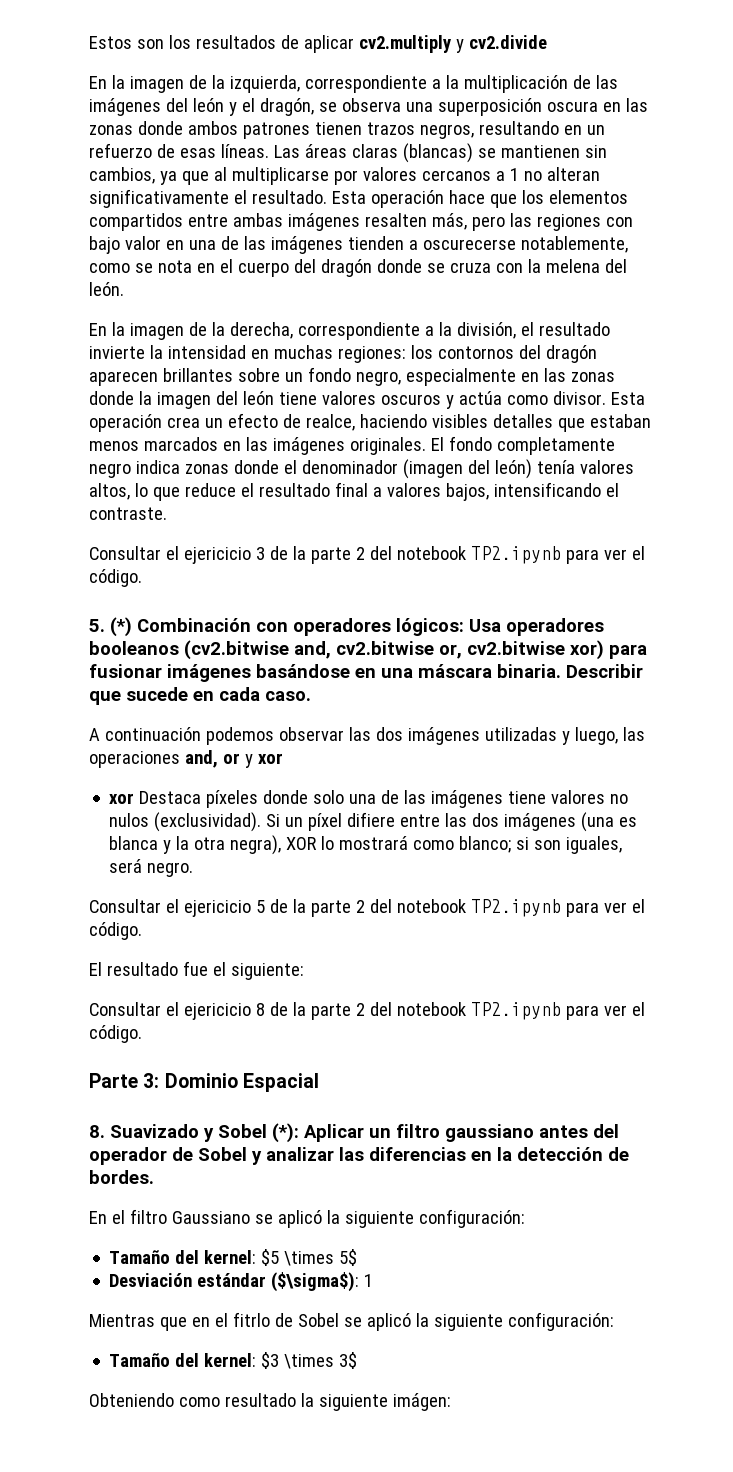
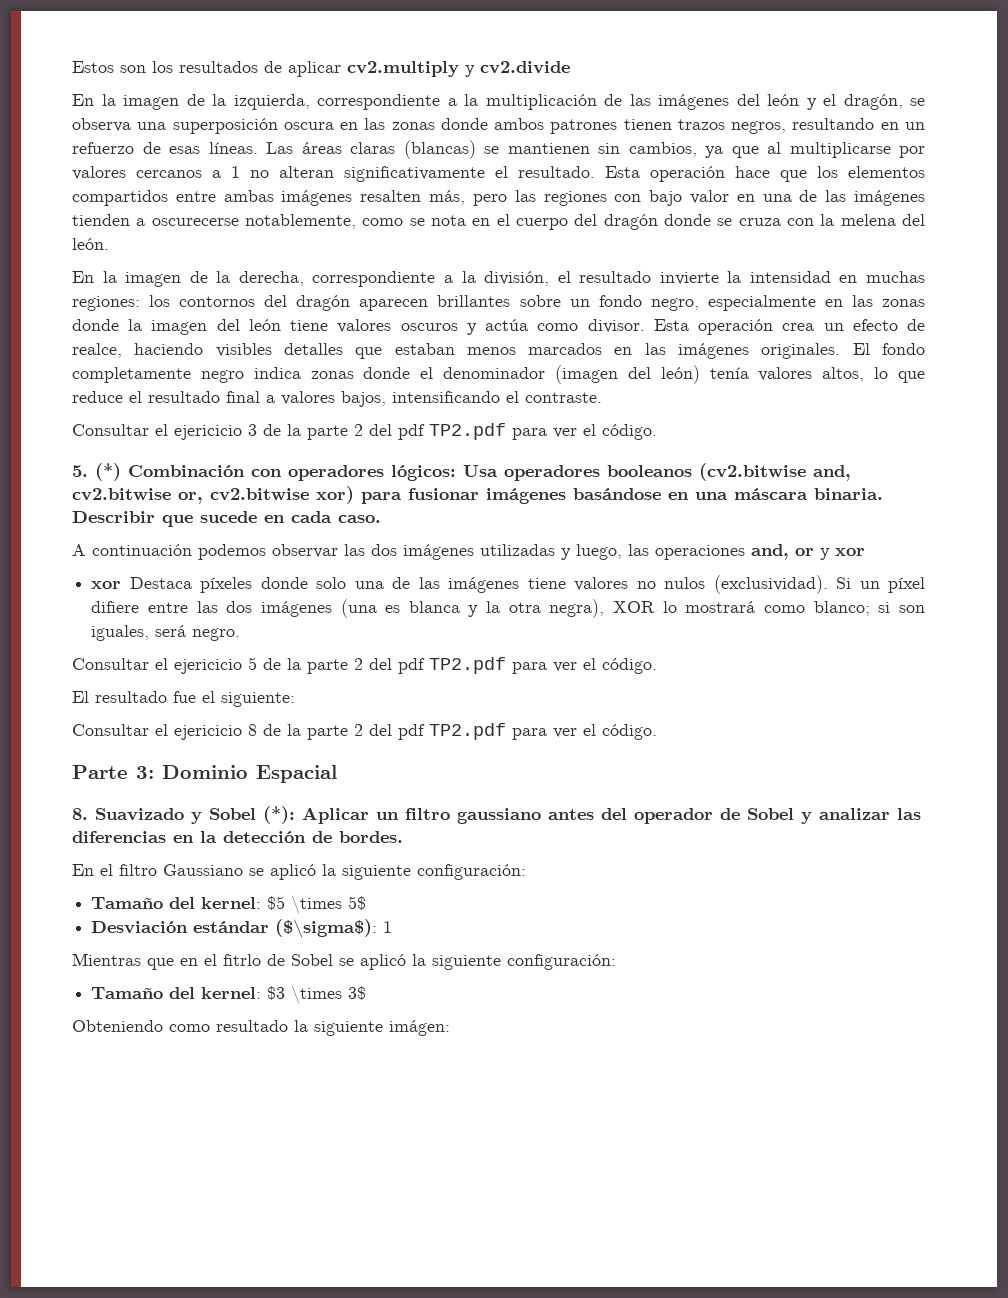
- Consultar el ejericicio 3 de la parte 2 del notebook TP2.ipynb para ver el código.
+ Consultar el ejericicio 3 de la parte 2 del pdf TP2.pdf para ver el código.
- Consultar el ejericicio 5 de la parte 2 del notebook TP2.ipynb para ver el código.
+ Consultar el ejericicio 5 de la parte 2 del pdf TP2.pdf para ver el código.
- Consultar el ejericicio 8 de la parte 2 del notebook TP2.ipynb para ver el código.
+ Consultar el ejericicio 8 de la parte 2 del pdf TP2.pdf para ver el código.

